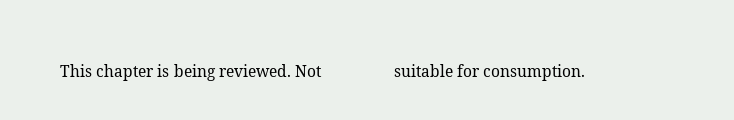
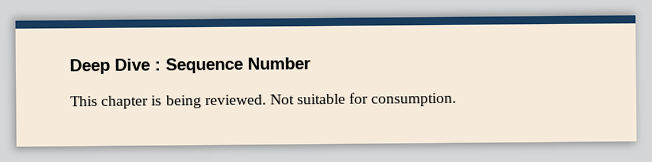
+ Deep Dive : Sequence Number

